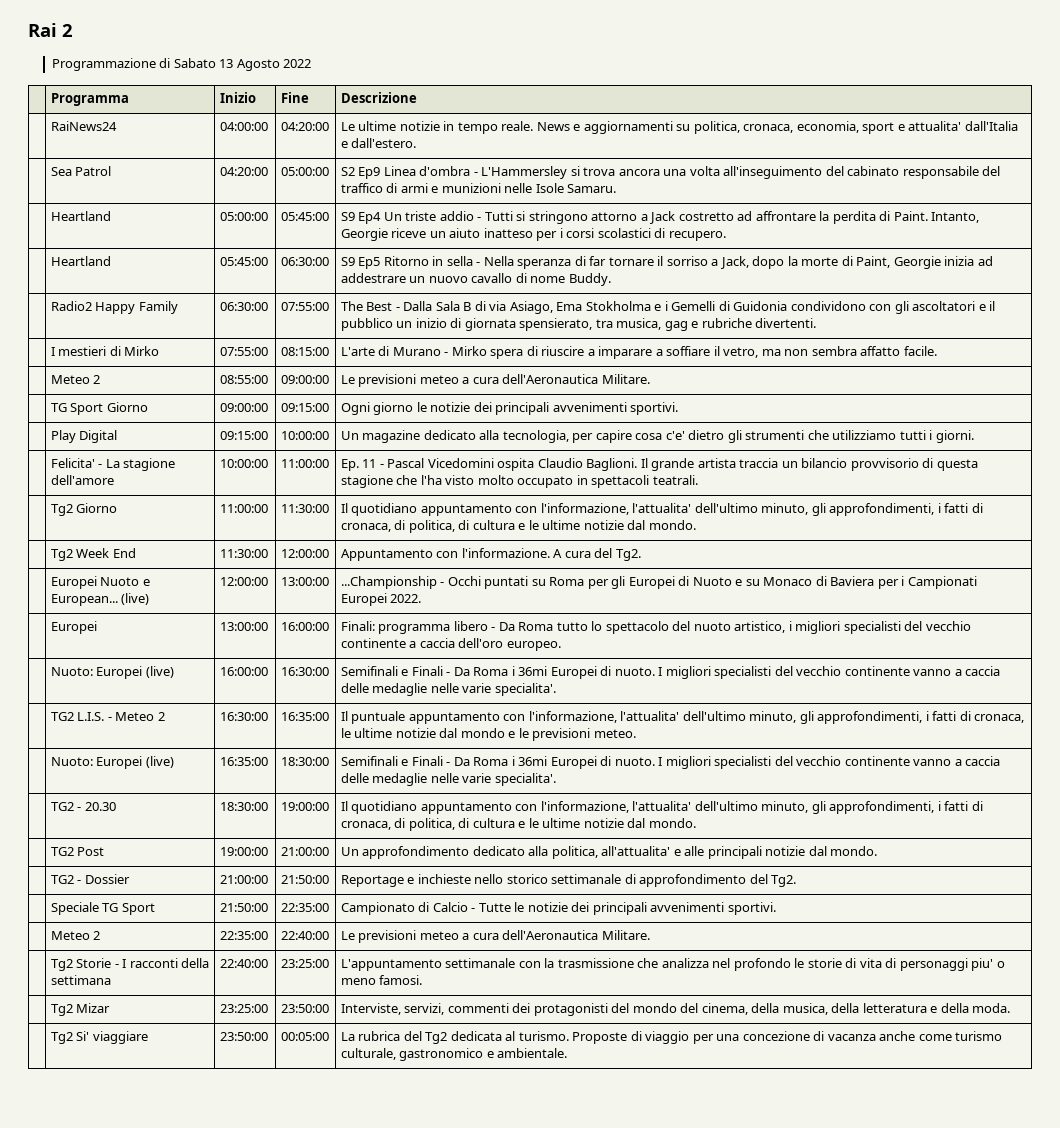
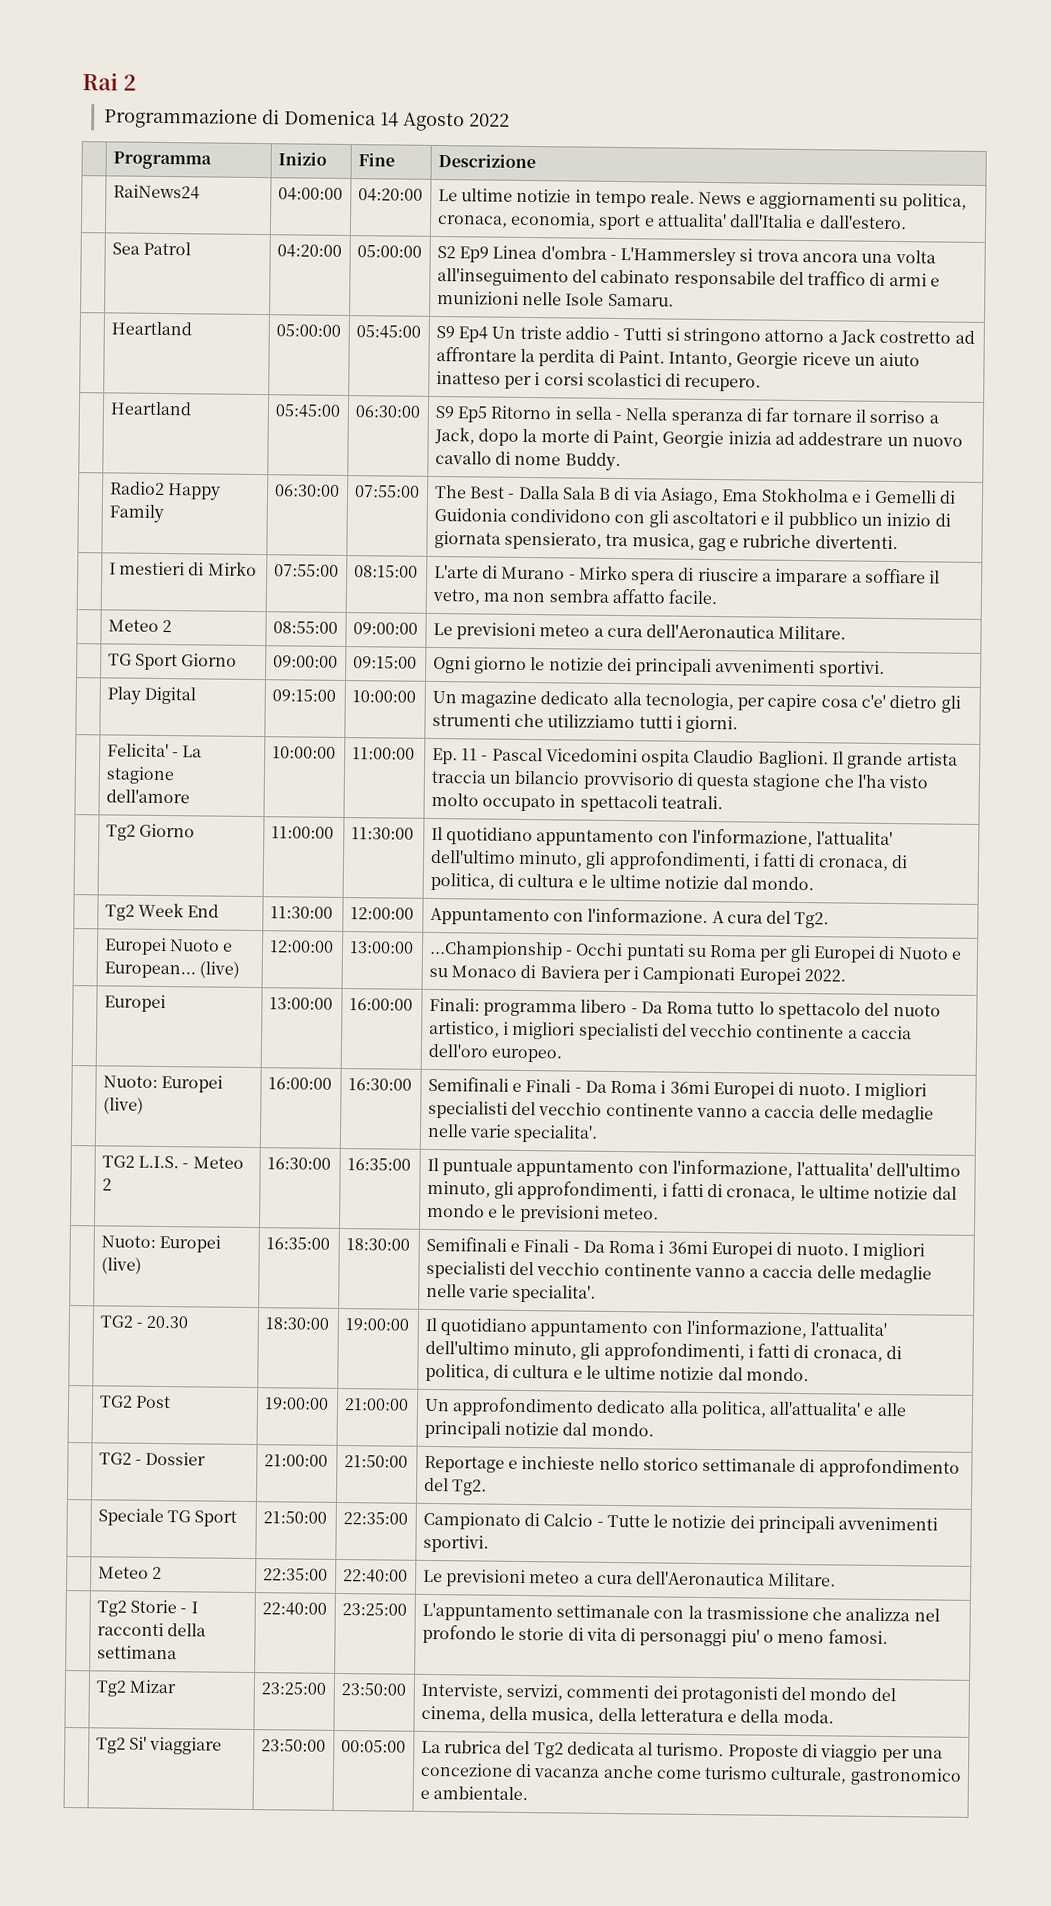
- Programmazione di Sabato 13 Agosto 2022
+ Programmazione di Domenica 14 Agosto 2022

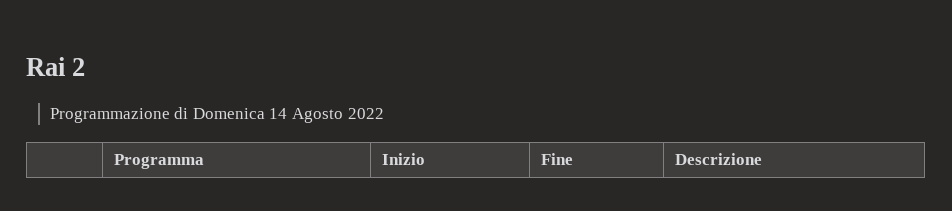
- | RaiNews24 | 04:00:00 | 04:20:00 | Le ultime notizie in tempo reale. News e aggiornamenti su politica, cronaca, economia, sport e attualita' dall'Italia e dall'estero.
- | Sea Patrol | 04:20:00 | 05:00:00 | S2 Ep9 Linea d'ombra - L'Hammersley si trova ancora una volta all'inseguimento del cabinato responsabile del traffico di armi e munizioni nelle Isole Samaru.
- | Heartland | 05:00:00 | 05:45:00 | S9 Ep4 Un triste addio - Tutti si stringono attorno a Jack costretto ad affrontare la perdita di Paint. Intanto, Georgie riceve un aiuto inatteso per i corsi scolastici di recupero.
- | Heartland | 05:45:00 | 06:30:00 | S9 Ep5 Ritorno in sella - Nella speranza di far tornare il sorriso a Jack, dopo la morte di Paint, Georgie inizia ad addestrare un nuovo cavallo di nome Buddy.
- | Radio2 Happy Family | 06:30:00 | 07:55:00 | The Best - Dalla Sala B di via Asiago, Ema Stokholma e i Gemelli di Guidonia condividono con gli ascoltatori e il pubblico un inizio di giornata spensierato, tra musica, gag e rubriche divertenti.
- | I mestieri di Mirko | 07:55:00 | 08:15:00 | L'arte di Murano - Mirko spera di riuscire a imparare a soffiare il vetro, ma non sembra affatto facile.
- | Meteo 2 | 08:55:00 | 09:00:00 | Le previsioni meteo a cura dell'Aeronautica Militare.
- | TG Sport Giorno | 09:00:00 | 09:15:00 | Ogni giorno le notizie dei principali avvenimenti sportivi.
- | Play Digital | 09:15:00 | 10:00:00 | Un magazine dedicato alla tecnologia, per capire cosa c'e' dietro gli strumenti che utilizziamo tutti i giorni.
- | Felicita' - La stagione dell'amore | 10:00:00 | 11:00:00 | Ep. 11 - Pascal Vicedomini ospita Claudio Baglioni. Il grande artista traccia un bilancio provvisorio di questa stagione che l'ha visto molto occupato in spettacoli teatrali.
- | Tg2 Giorno | 11:00:00 | 11:30:00 | Il quotidiano appuntamento con l'informazione, l'attualita' dell'ultimo minuto, gli approfondimenti, i fatti di cronaca, di politica, di cultura e le ultime notizie dal mondo.
- | Tg2 Week End | 11:30:00 | 12:00:00 | Appuntamento con l'informazione. A cura del Tg2.
- | Europei Nuoto e European... (live) | 12:00:00 | 13:00:00 | ...Championship - Occhi puntati su Roma per gli Europei di Nuoto e su Monaco di Baviera per i Campionati Europei 2022.
- | Europei | 13:00:00 | 16:00:00 | Finali: programma libero - Da Roma tutto lo spettacolo del nuoto artistico, i migliori specialisti del vecchio continente a caccia dell'oro europeo.
- | Nuoto: Europei (live) | 16:00:00 | 16:30:00 | Semifinali e Finali - Da Roma i 36mi Europei di nuoto. I migliori specialisti del vecchio continente vanno a caccia delle medaglie nelle varie specialita'.
- | TG2 L.I.S. - Meteo 2 | 16:30:00 | 16:35:00 | Il puntuale appuntamento con l'informazione, l'attualita' dell'ultimo minuto, gli approfondimenti, i fatti di cronaca, le ultime notizie dal mondo e le previsioni meteo.
- | Nuoto: Europei (live) | 16:35:00 | 18:30:00 | Semifinali e Finali - Da Roma i 36mi Europei di nuoto. I migliori specialisti del vecchio continente vanno a caccia delle medaglie nelle varie specialita'.
- | TG2 - 20.30 | 18:30:00 | 19:00:00 | Il quotidiano appuntamento con l'informazione, l'attualita' dell'ultimo minuto, gli approfondimenti, i fatti di cronaca, di politica, di cultura e le ultime notizie dal mondo.
- | TG2 Post | 19:00:00 | 21:00:00 | Un approfondimento dedicato alla politica, all'attualita' e alle principali notizie dal mondo.
- | TG2 - Dossier | 21:00:00 | 21:50:00 | Reportage e inchieste nello storico settimanale di approfondimento del Tg2.
- | Speciale TG Sport | 21:50:00 | 22:35:00 | Campionato di Calcio - Tutte le notizie dei principali avvenimenti sportivi.
- | Meteo 2 | 22:35:00 | 22:40:00 | Le previsioni meteo a cura dell'Aeronautica Militare.
- | Tg2 Storie - I racconti della settimana | 22:40:00 | 23:25:00 | L'appuntamento settimanale con la trasmissione che analizza nel profondo le storie di vita di personaggi piu' o meno famosi.
- | Tg2 Mizar | 23:25:00 | 23:50:00 | Interviste, servizi, commenti dei protagonisti del mondo del cinema, della musica, della letteratura e della moda.
- | Tg2 Si' viaggiare | 23:50:00 | 00:05:00 | La rubrica del Tg2 dedicata al turismo. Proposte di viaggio per una concezione di vacanza anche come turismo culturale, gastronomico e ambientale.

